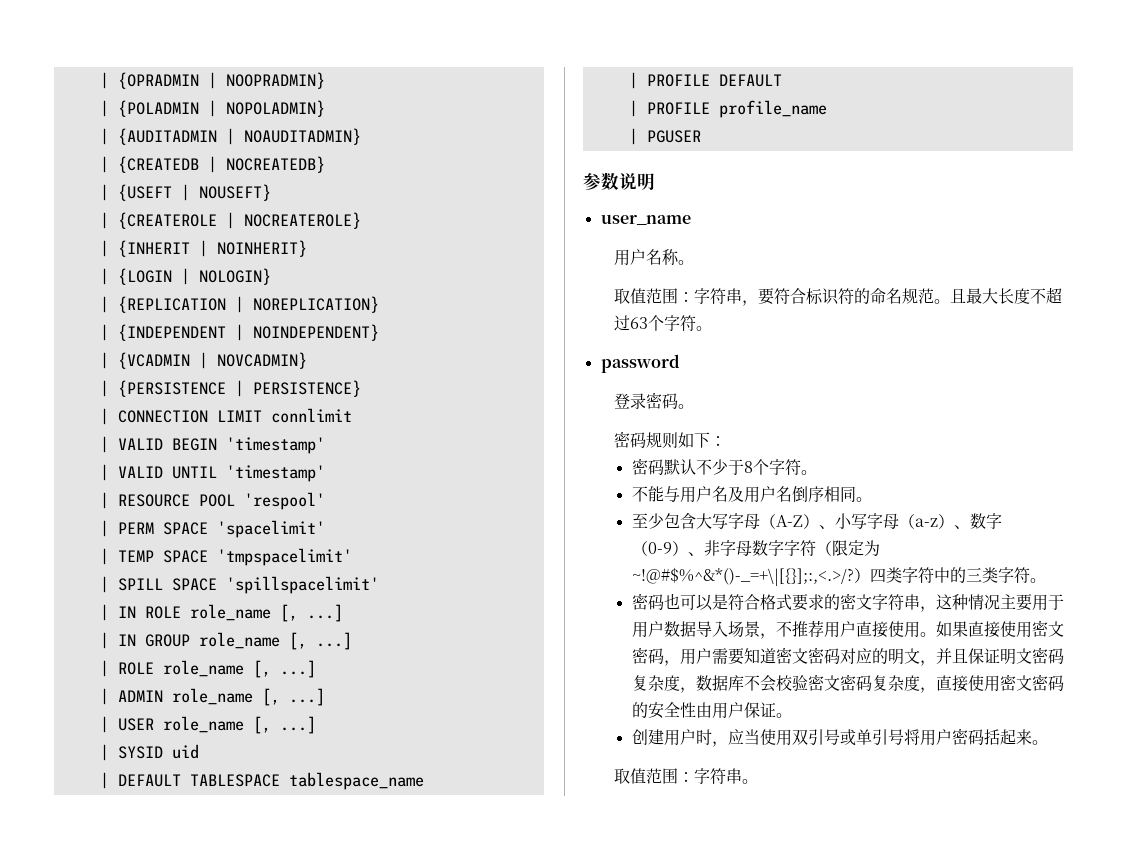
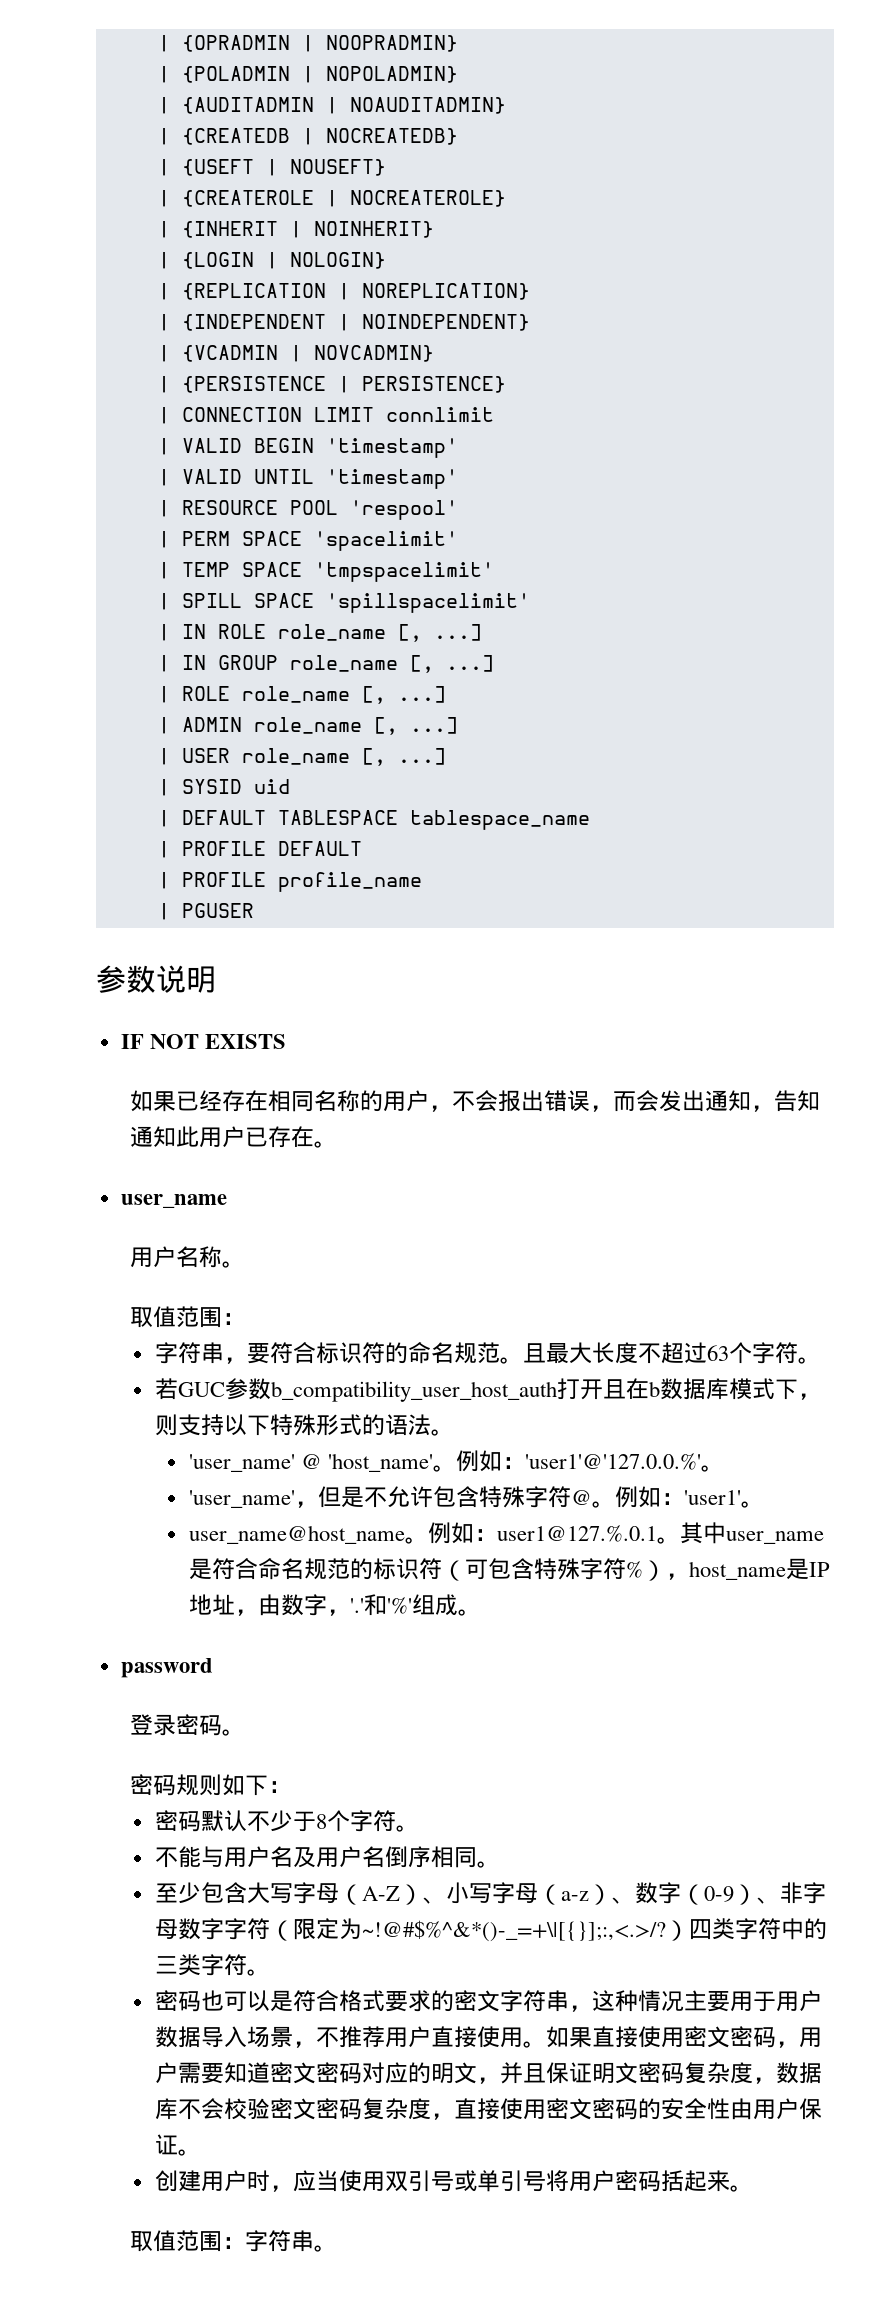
+ IF NOT EXISTS
+ 如果已经存在相同名称的用户，不会报出错误，而会发出通知，告知通知此用户已存在。
  用户名称。
- 取值范围：字符串，要符合标识符的命名规范。
+ 取值范围：
+ 字符串，要符合标识符的命名规范。
+ 若GUC参数b_compatibility_user_host_auth打开且在b数据库模式下，则支持以下特殊形式的语法。
+ 'user_name' @ 'host_name'。例如：'user1'@'127.0.0.%'。
+ 'user_name'，但是不允许包含特殊字符@。例如：'user1'。
+ user_name@host_name。例如：user1@127.%.0.1。其中user_name是符合命名规范的标识符（可包含特殊字符%），host_name是IP地址，由数字，'.'和'%'组成。

